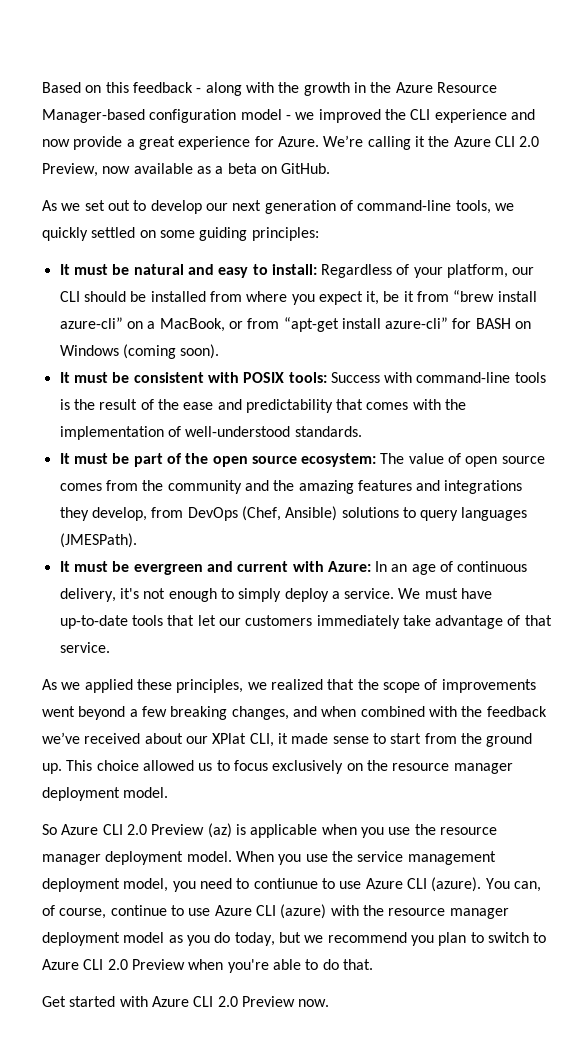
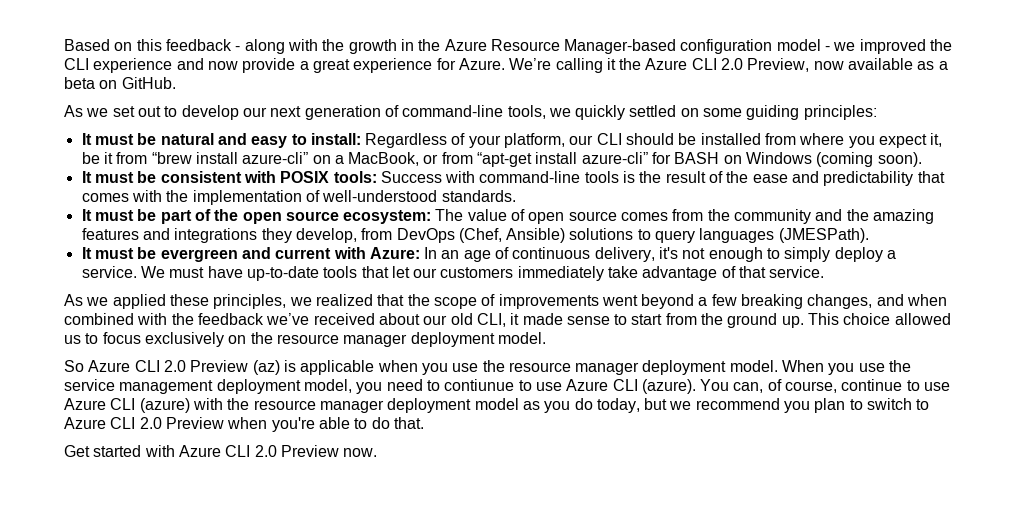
- As we applied these principles, we realized that the scope of improvements went beyond a few breaking changes, and when combined with the feedback we’ve received about our XPlat CLI, it made sense to start from the ground up.
+ As we applied these principles, we realized that the scope of improvements went beyond a few breaking changes, and when combined with the feedback we’ve received about our old CLI, it made sense to start from the ground up.

